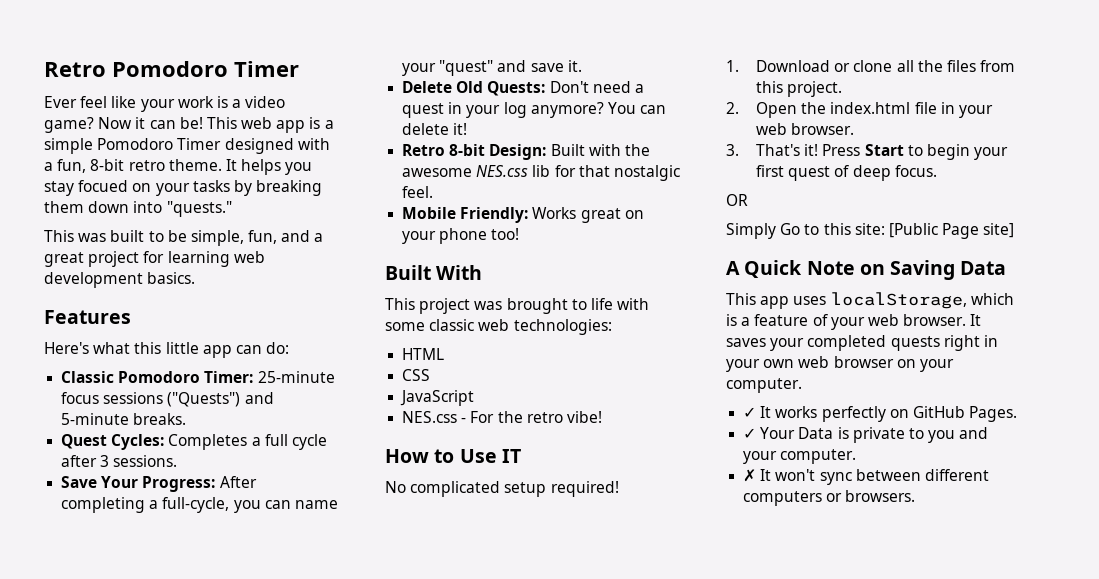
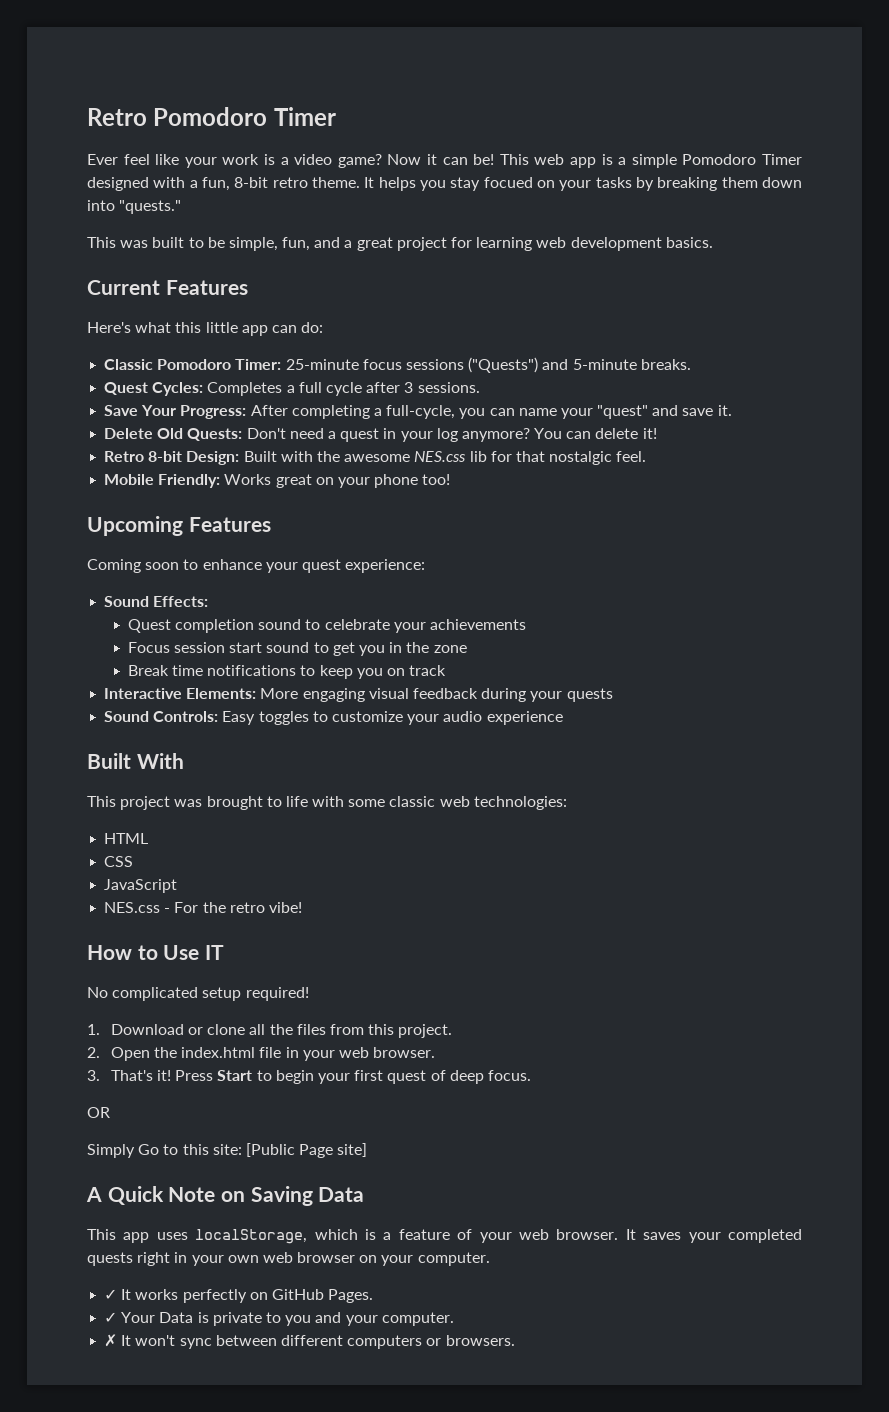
- Features
+ Current Features
+ Upcoming Features
+ Coming soon to enhance your quest experience:
+ Sound Effects:
+ Quest completion sound to celebrate your achievements
+ Focus session start sound to get you in the zone
+ Break time notifications to keep you on track
+ Interactive Elements: More engaging visual feedback during your quests
+ Sound Controls: Easy toggles to customize your audio experience

